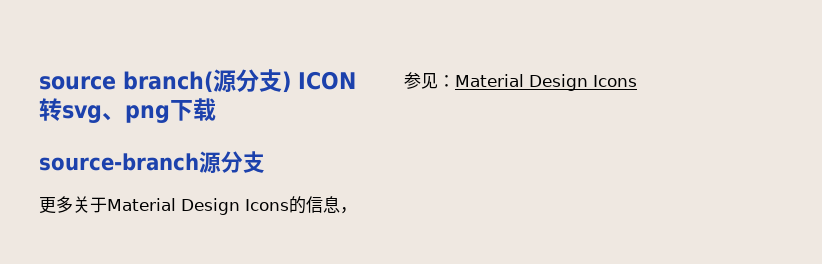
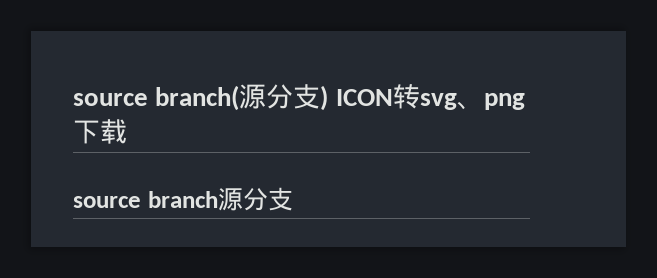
- source-branch源分支
- 更多关于Material Design Icons的信息，参见：Material Design Icons
+ source branch源分支

